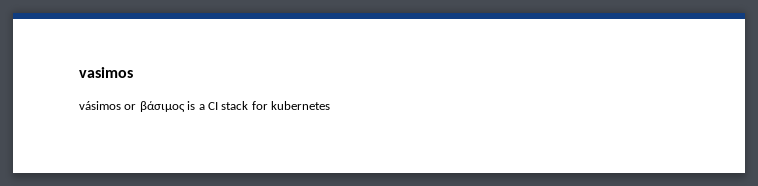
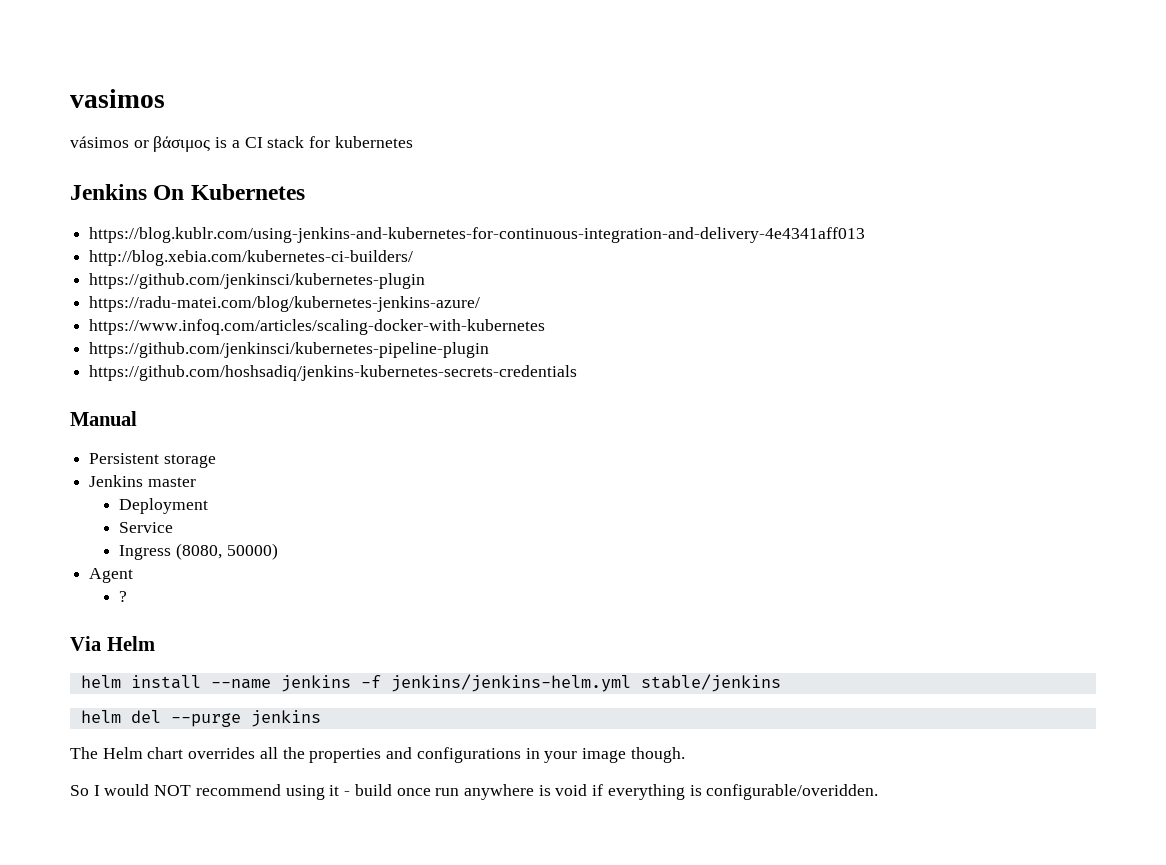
+ Jenkins On Kubernetes
+ https://blog.kublr.com/using-jenkins-and-kubernetes-for-continuous-integration-and-delivery-4e4341aff013
+ http://blog.xebia.com/kubernetes-ci-builders/
+ https://github.com/jenkinsci/kubernetes-plugin
+ https://radu-matei.com/blog/kubernetes-jenkins-azure/
+ https://www.infoq.com/articles/scaling-docker-with-kubernetes
+ https://github.com/jenkinsci/kubernetes-pipeline-plugin
+ https://github.com/hoshsadiq/jenkins-kubernetes-secrets-credentials
+ Manual
+ Persistent storage
+ Jenkins master
+ Deployment
+ Service
+ Ingress (8080, 50000)
+ Agent
+ ?
+ Via Helm
+ helm install --name jenkins -f jenkins/jenkins-helm.yml stable/jenkins
+ helm del --purge jenkins
+ The Helm chart overrides all the properties and configurations in your image though.
+ So I would NOT recommend using it - build once run anywhere is void if everything is configurable/overidden.

